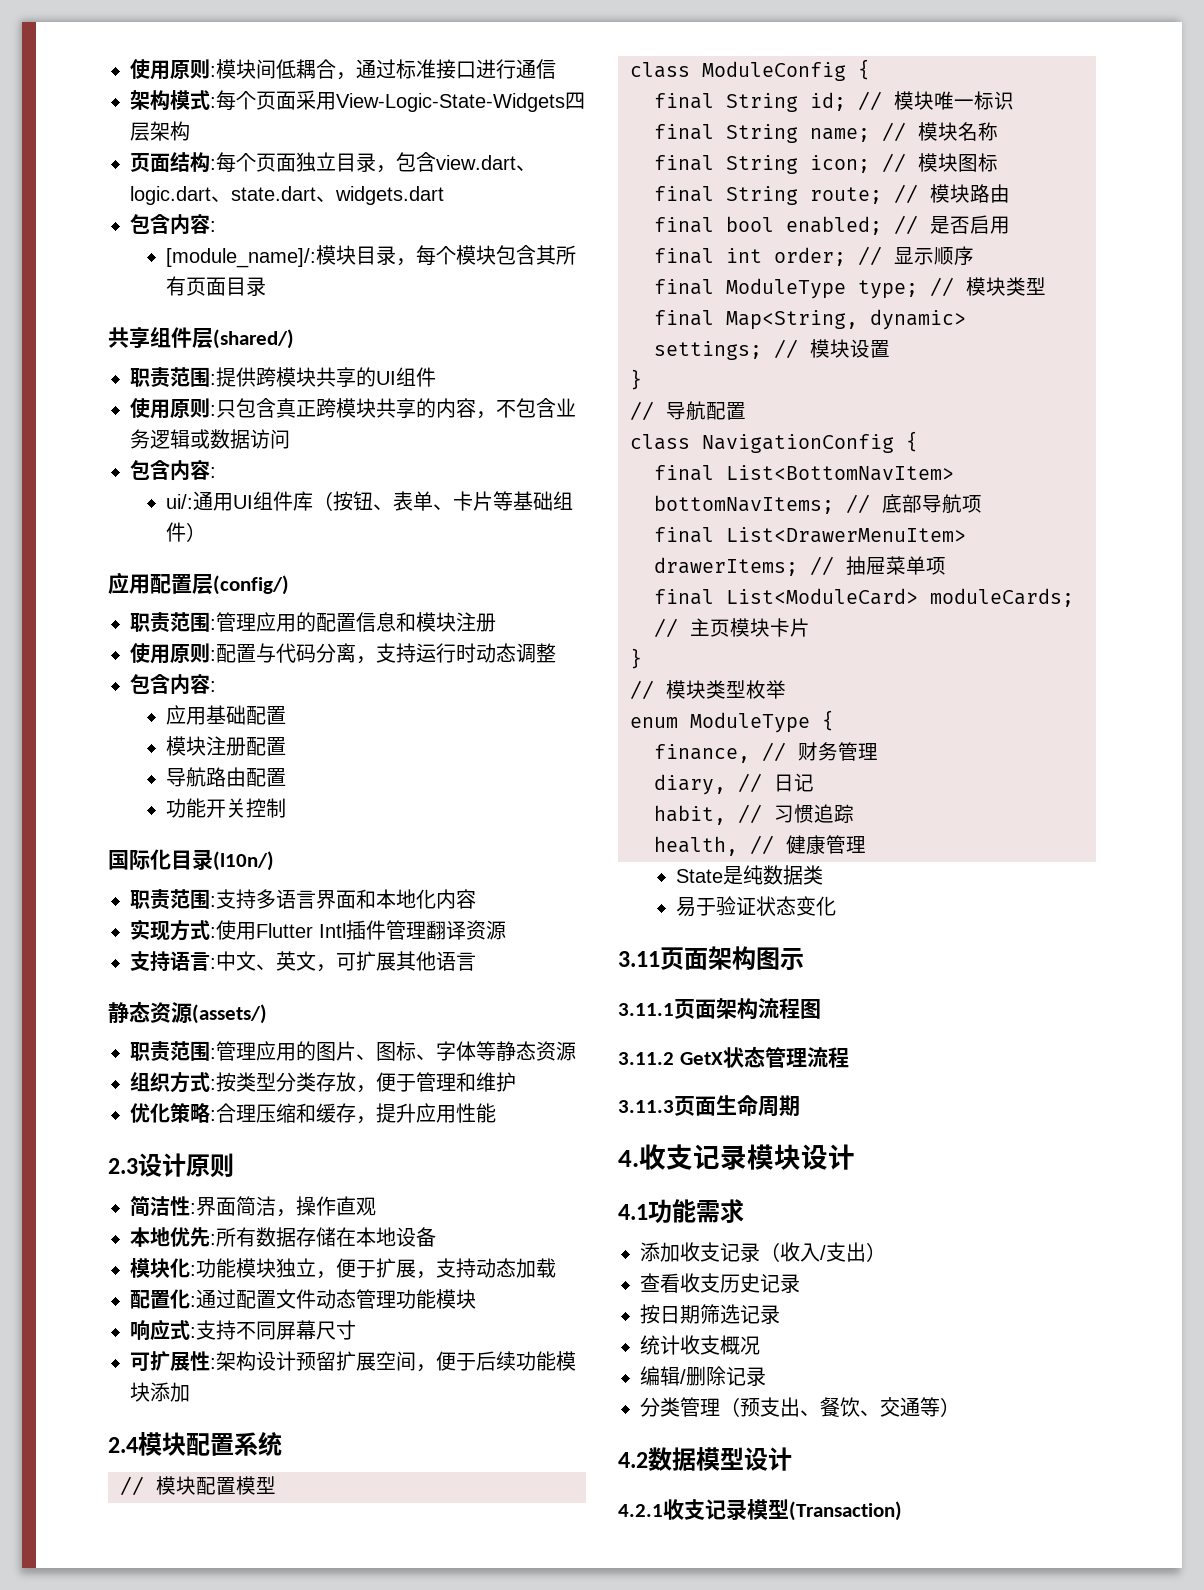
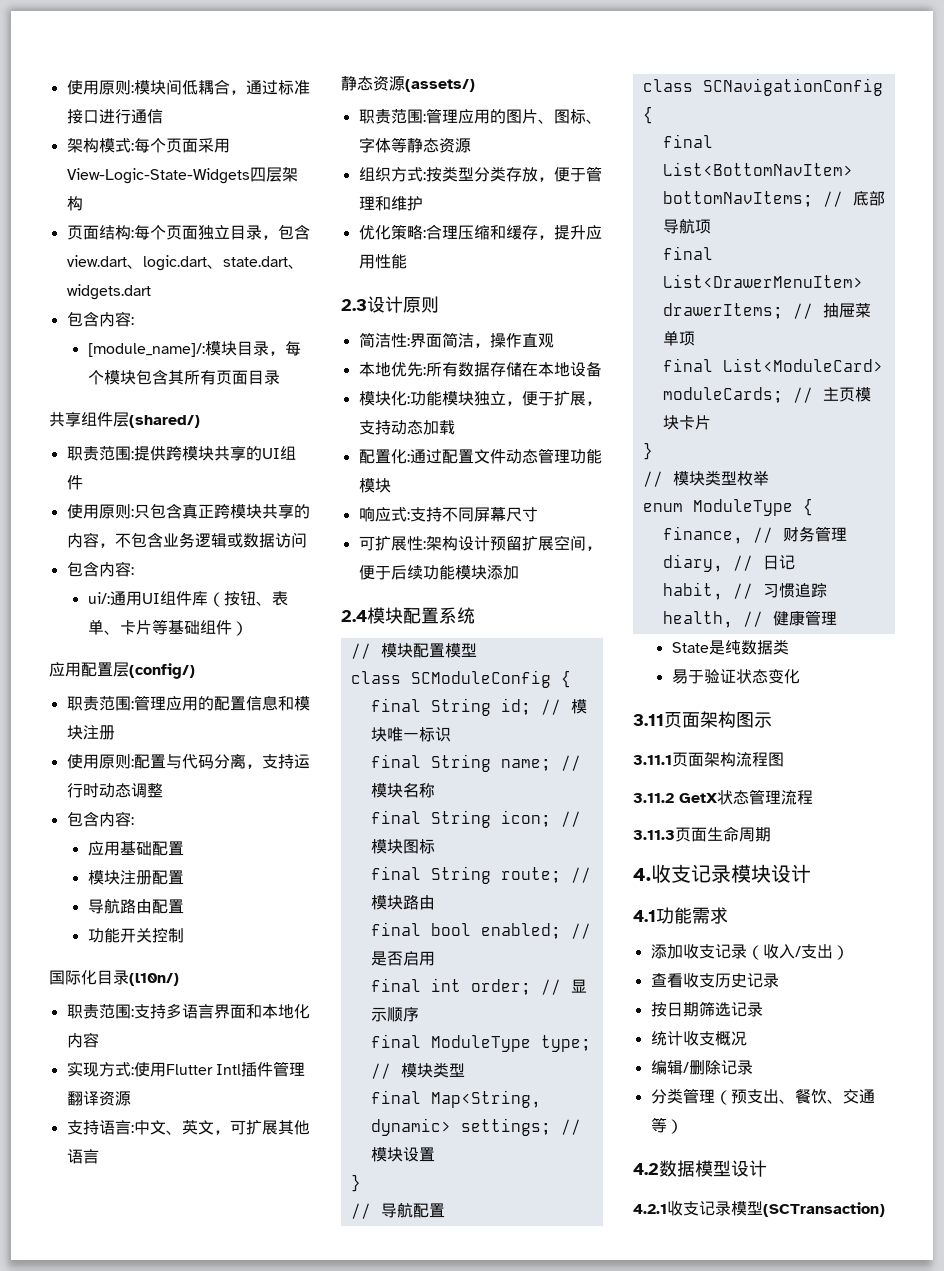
- class ModuleConfig {
+ class SCModuleConfig {
- class NavigationConfig {
+ class SCNavigationConfig {
- 4.2.1收支记录模型(Transaction)
+ 4.2.1收支记录模型(SCTransaction)

